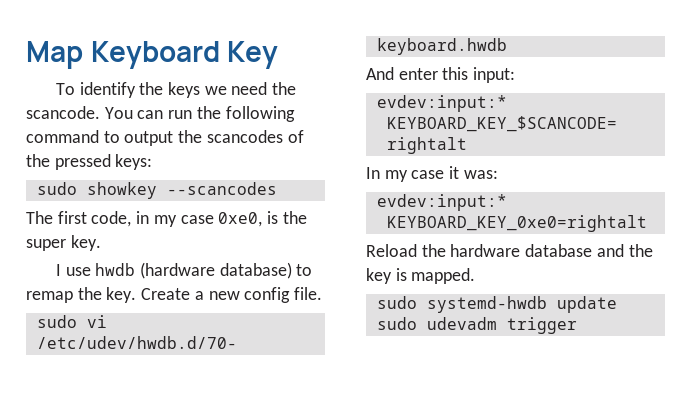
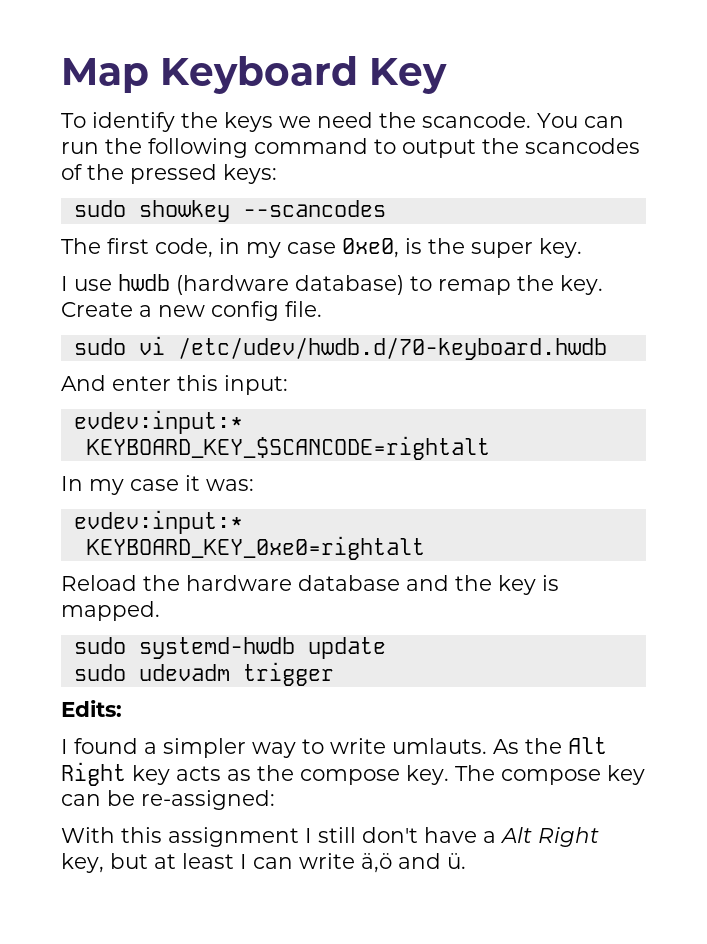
+ Edits:
+ I found a simpler way to write umlauts. As the Alt Right key acts as the compose key. The compose key can be re-assigned:
+ With this assignment I still don't have a Alt Right key, but at least I can write ä,ö and ü.

